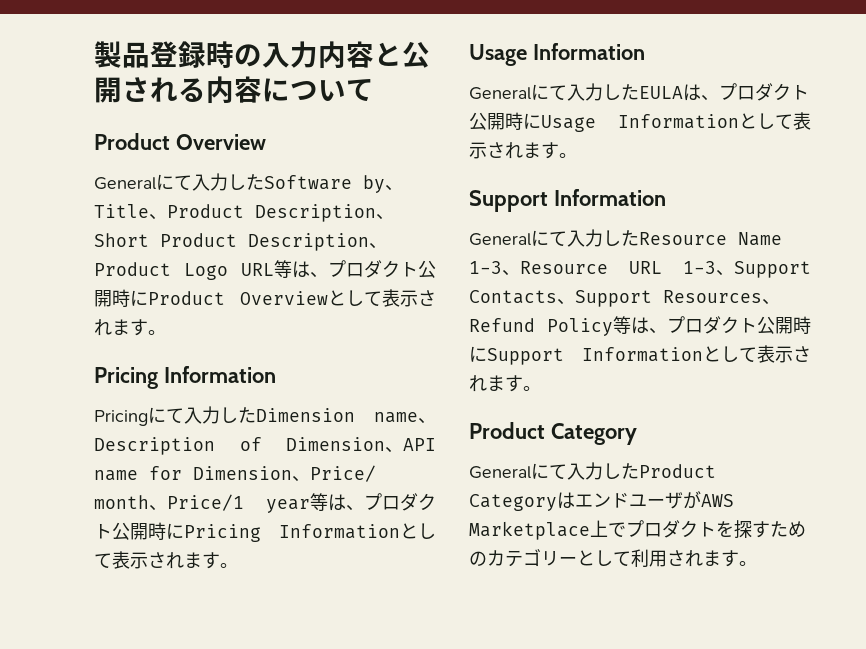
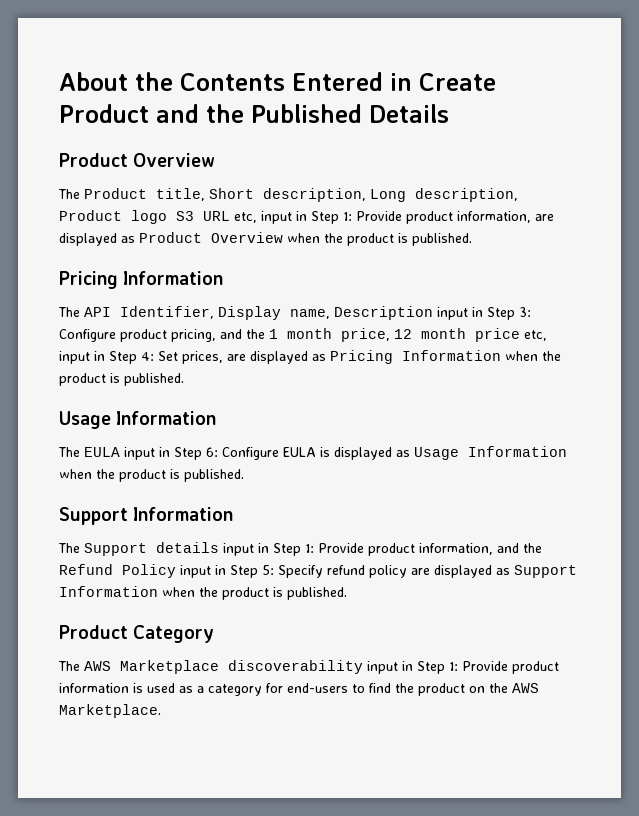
- 製品登録時の入力内容と公開される内容について
+ About the Contents Entered in Create Product and the Published Details
  Product Overview
- Generalにて入力したSoftware by、Title、Product Description、Short Product Description、Product Logo URL等は、プロダクト公開時にProduct Overviewとして表示されます。
+ The Product title, Short description, Long description, Product logo S3 URL etc, input in Step 1: Provide product information, are displayed as Product Overview when the product is published.
  Pricing Information
- Pricingにて入力したDimension name、Description of Dimension、API name for Dimension、Price/ month、Price/1 year等は、プロダクト公開時にPricing Informationとして表示されます。
+ The API Identifier, Display name, Description input in Step 3: Configure product pricing, and the 1 month price, 12 month price etc, input in Step 4: Set prices, are displayed as Pricing Information when the product is published.
  Usage Information
- Generalにて入力したEULAは、プロダクト公開時にUsage Informationとして表示されます。
+ The EULA input in Step 6: Configure EULA is displayed as Usage Information when the product is published.
  Support Information
- Generalにて入力したResource Name 1-3、Resource URL 1-3、Support Contacts、Support Resources、Refund Policy等は、プロダクト公開時にSupport Informationとして表示されます。
+ The Support details input in Step 1: Provide product information, and the Refund Policy input in Step 5: Specify refund policy are displayed as Support Information when the product is published.
  Product Category
- Generalにて入力したProduct CategoryはエンドユーザがAWS Marketplace上でプロダクトを探すためのカテゴリーとして利用されます。
+ The AWS Marketplace discoverability input in Step 1: Provide product information is used as a category for end-users to find the product on the AWS Marketplace.

